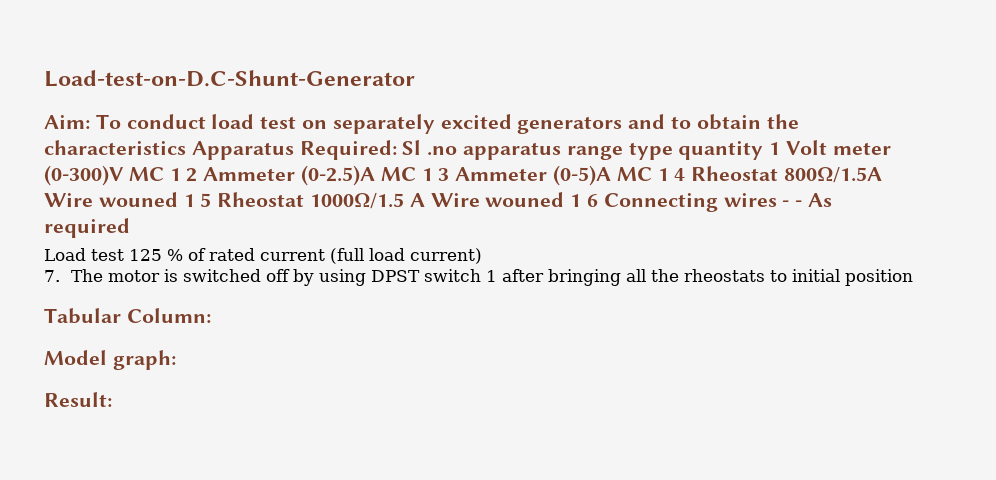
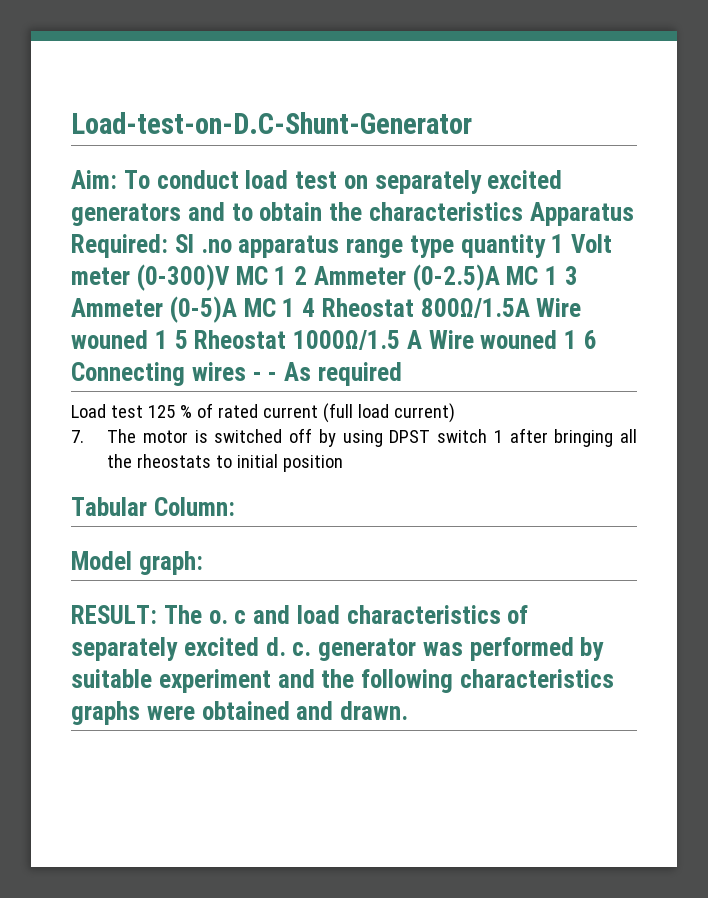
- Result:
+ RESULT: The o. c and load characteristics of separately excited d. c. generator was performed by suitable experiment and the following characteristics graphs were obtained and drawn.

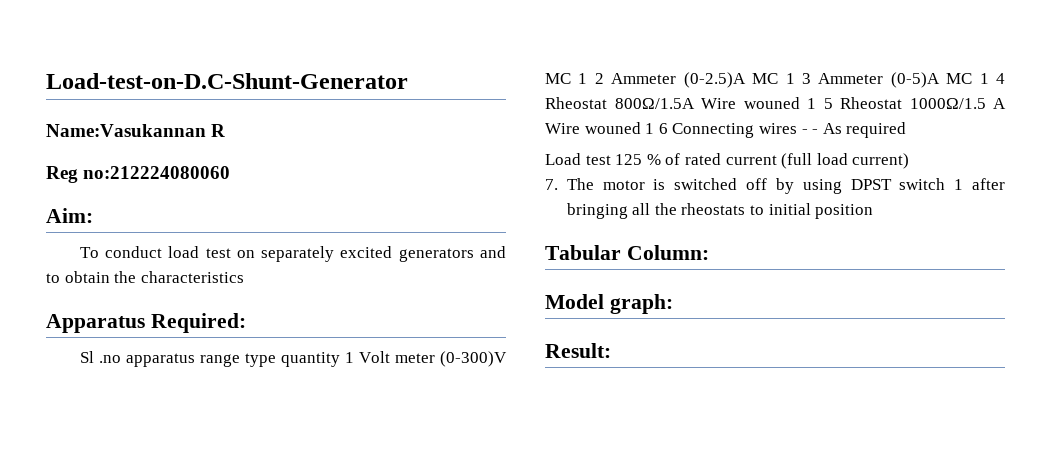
+ Name:Vasukannan R
+ Reg no:212224080060
- Aim: To conduct load test on separately excited generators and to obtain the characteristics Apparatus Required: Sl .no apparatus range type quantity 1 Volt meter (0-300)V MC 1 2 Ammeter (0-2.5)A MC 1 3 Ammeter (0-5)A MC 1 4 Rheostat 800Ω/1.5A Wire wouned 1 5 Rheostat 1000Ω/1.5 A Wire wouned 1 6 Connecting wires - - As required
+ Aim:
+ To conduct load test on separately excited generators and to obtain the characteristics
+ Apparatus Required:
+ Sl .no apparatus range type quantity 1 Volt meter (0-300)V MC 1 2 Ammeter (0-2.5)A MC 1 3 Ammeter (0-5)A MC 1 4 Rheostat 800Ω/1.5A Wire wouned 1 5 Rheostat 1000Ω/1.5 A Wire wouned 1 6 Connecting wires - - As required
- RESULT: The o. c and load characteristics of separately excited d. c. generator was performed by suitable experiment and the following characteristics graphs were obtained and drawn.
+ Result:

